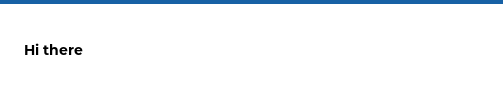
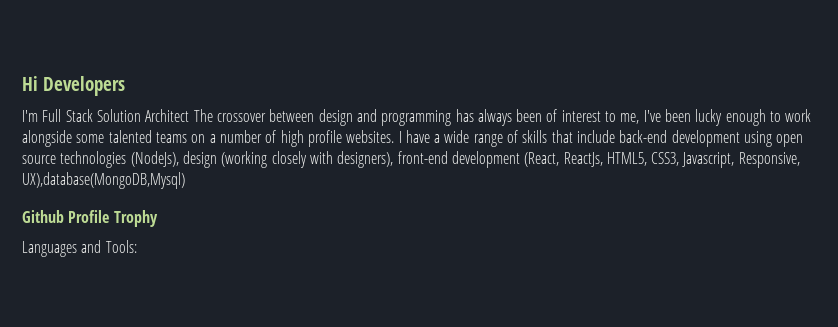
- Hi there
+ Hi Developers
+ I'm Full Stack Solution Architect The crossover between design and programming has always been of interest to me, I've been lucky enough to work alongside some talented teams on a number of high profile websites. I have a wide range of skills that include back-end development using open source technologies (NodeJs), design (working closely with designers), front-end development (React, ReactJs, HTML5, CSS3, Javascript, Responsive, UX),database(MongoDB,Mysql)
+ Github Profile Trophy
+ Languages and Tools:

